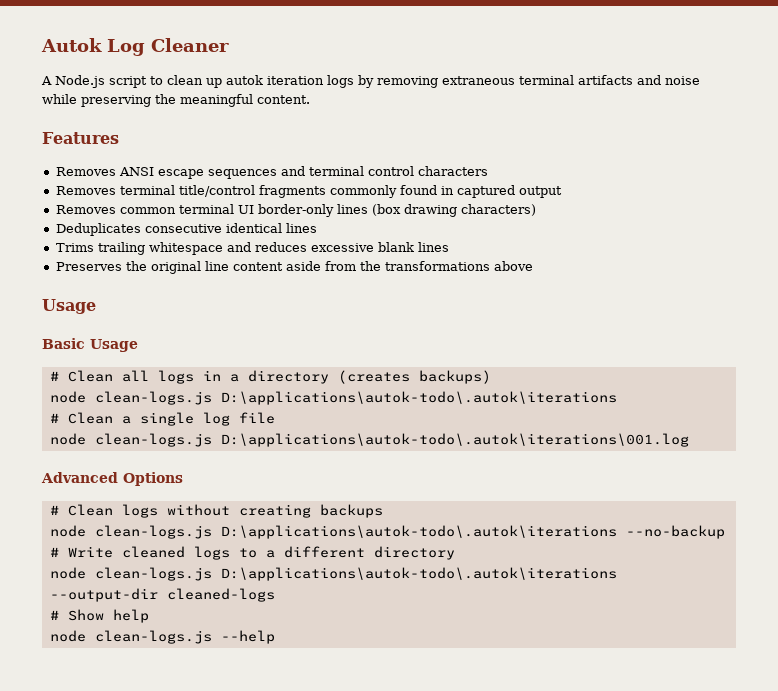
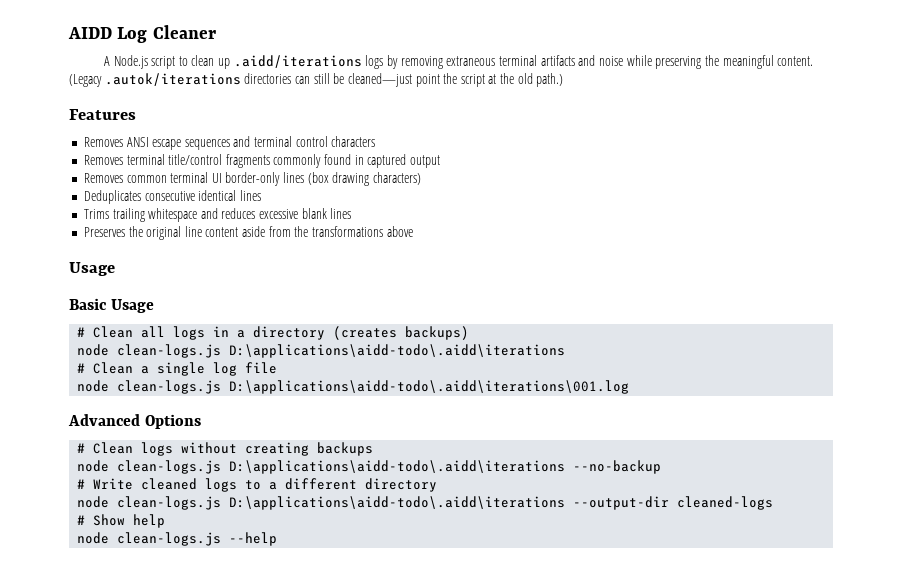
- Autok Log Cleaner
+ AIDD Log Cleaner
- A Node.js script to clean up autok iteration logs by removing extraneous terminal artifacts and noise while preserving the meaningful content.
+ A Node.js script to clean up .aidd/iterations logs by removing extraneous terminal artifacts and noise while preserving the meaningful content. (Legacy .autok/iterations directories can still be cleaned—just point the script at the old path.)
  # Clean all logs in a directory (creates backups)
- node clean-logs.js D:\applications\autok-todo\.autok\iterations
+ node clean-logs.js D:\applications\aidd-todo\.aidd\iterations
- node clean-logs.js D:\applications\autok-todo\.autok\iterations\001.log
+ node clean-logs.js D:\applications\aidd-todo\.aidd\iterations\001.log
- node clean-logs.js D:\applications\autok-todo\.autok\iterations --no-backup
+ node clean-logs.js D:\applications\aidd-todo\.aidd\iterations --no-backup
- node clean-logs.js D:\applications\autok-todo\.autok\iterations --output-dir cleaned-logs
+ node clean-logs.js D:\applications\aidd-todo\.aidd\iterations --output-dir cleaned-logs

